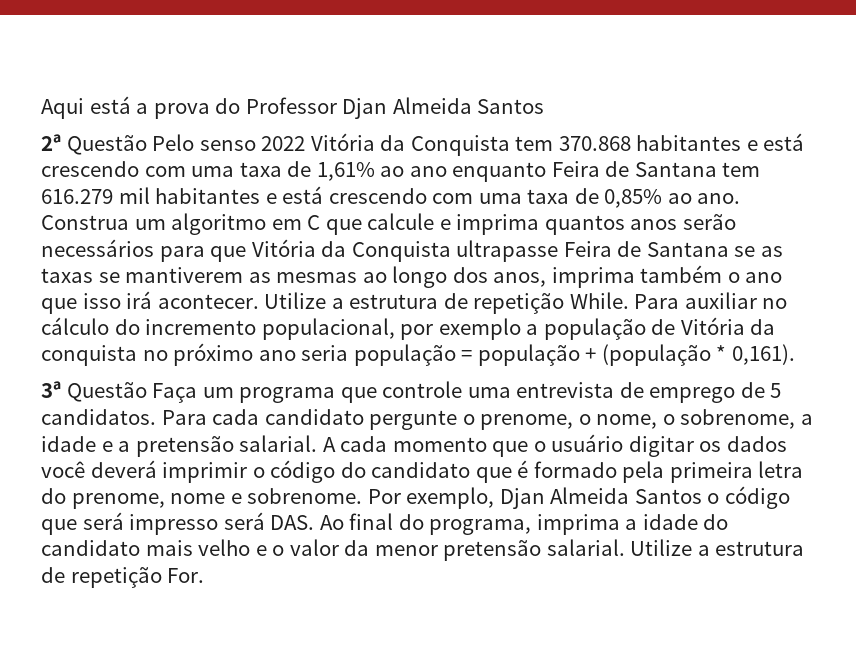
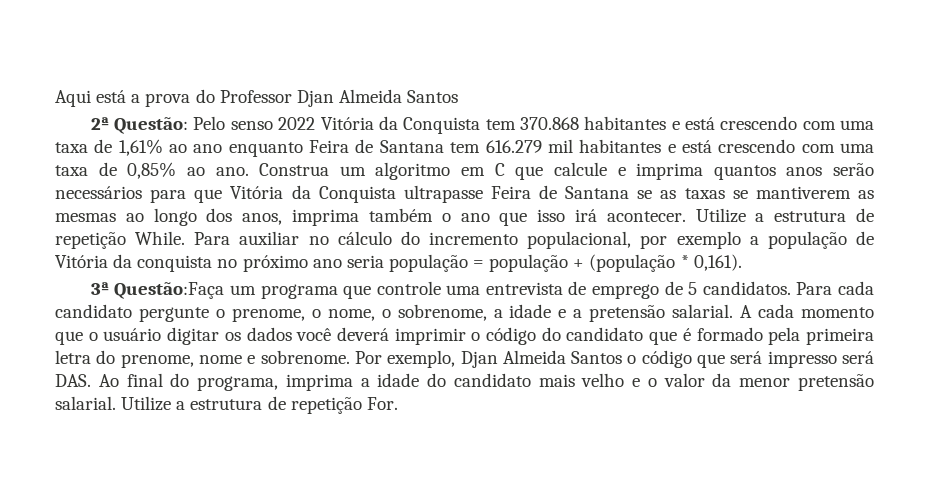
- 2ª Questão Pelo senso 2022 Vitória da Conquista tem 370.868 habitantes e está crescendo com uma taxa de 1,61% ao ano enquanto Feira de Santana tem 616.279 mil habitantes e está crescendo com uma taxa de 0,85% ao ano.
+ 2ª Questão: Pelo senso 2022 Vitória da Conquista tem 370.868 habitantes e está crescendo com uma taxa de 1,61% ao ano enquanto Feira de Santana tem 616.279 mil habitantes e está crescendo com uma taxa de 0,85% ao ano.
- 3ª Questão Faça um programa que controle uma entrevista de emprego de 5 candidatos.
+ 3ª Questão:Faça um programa que controle uma entrevista de emprego de 5 candidatos.

